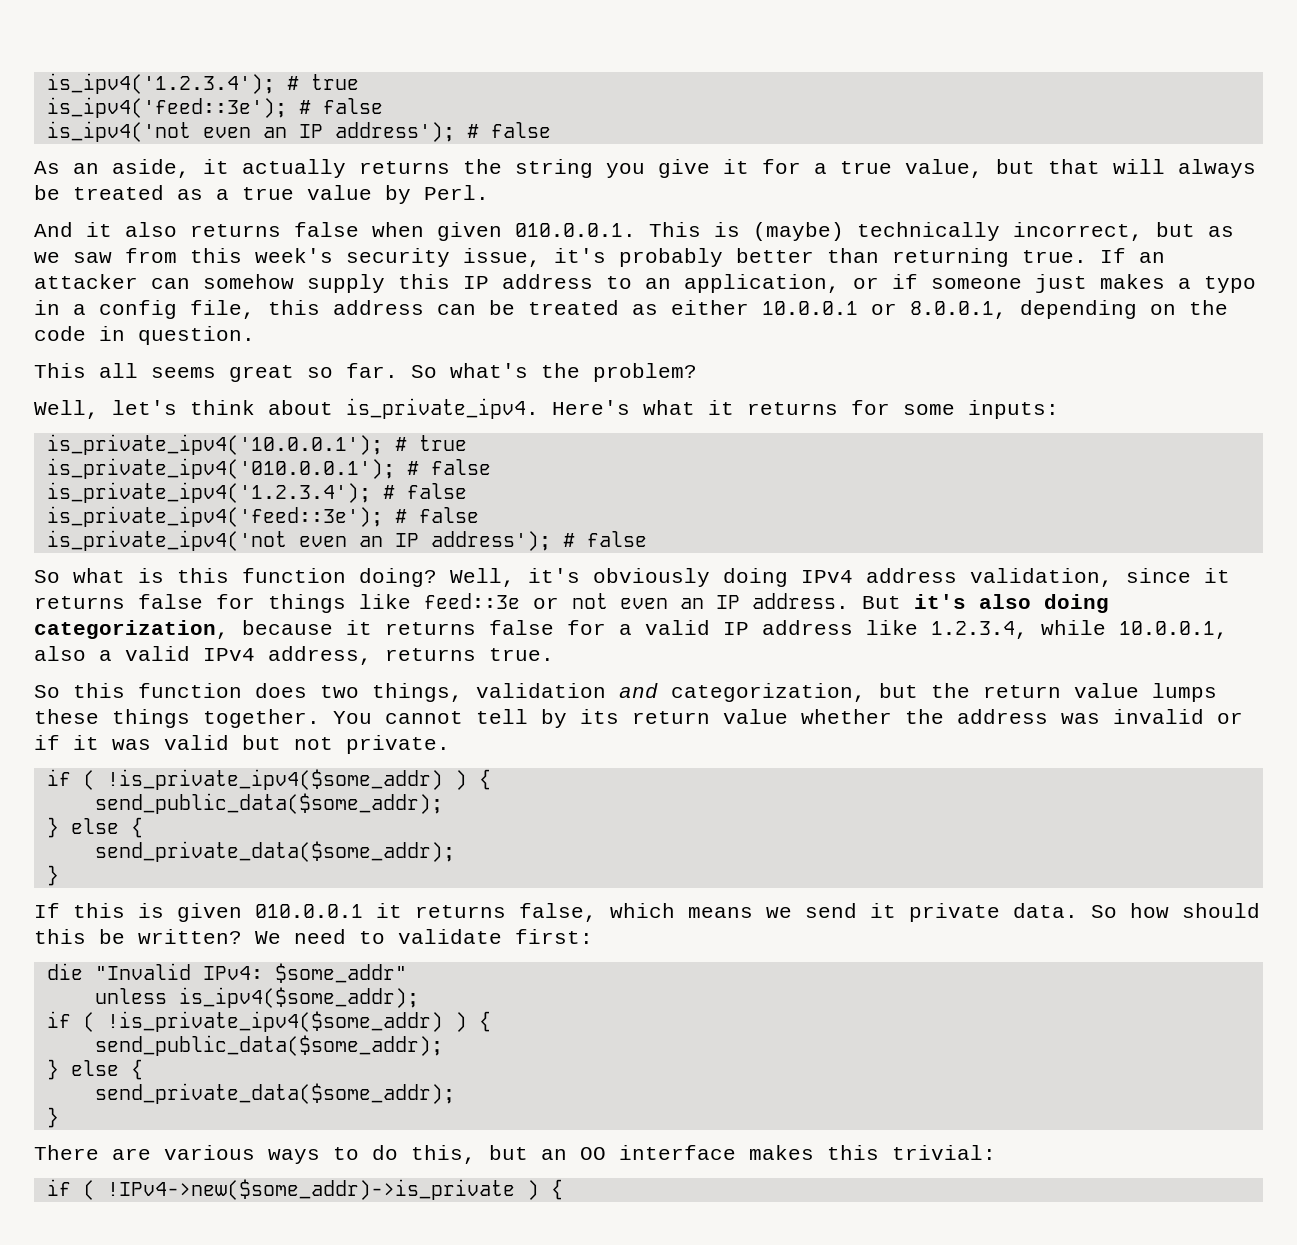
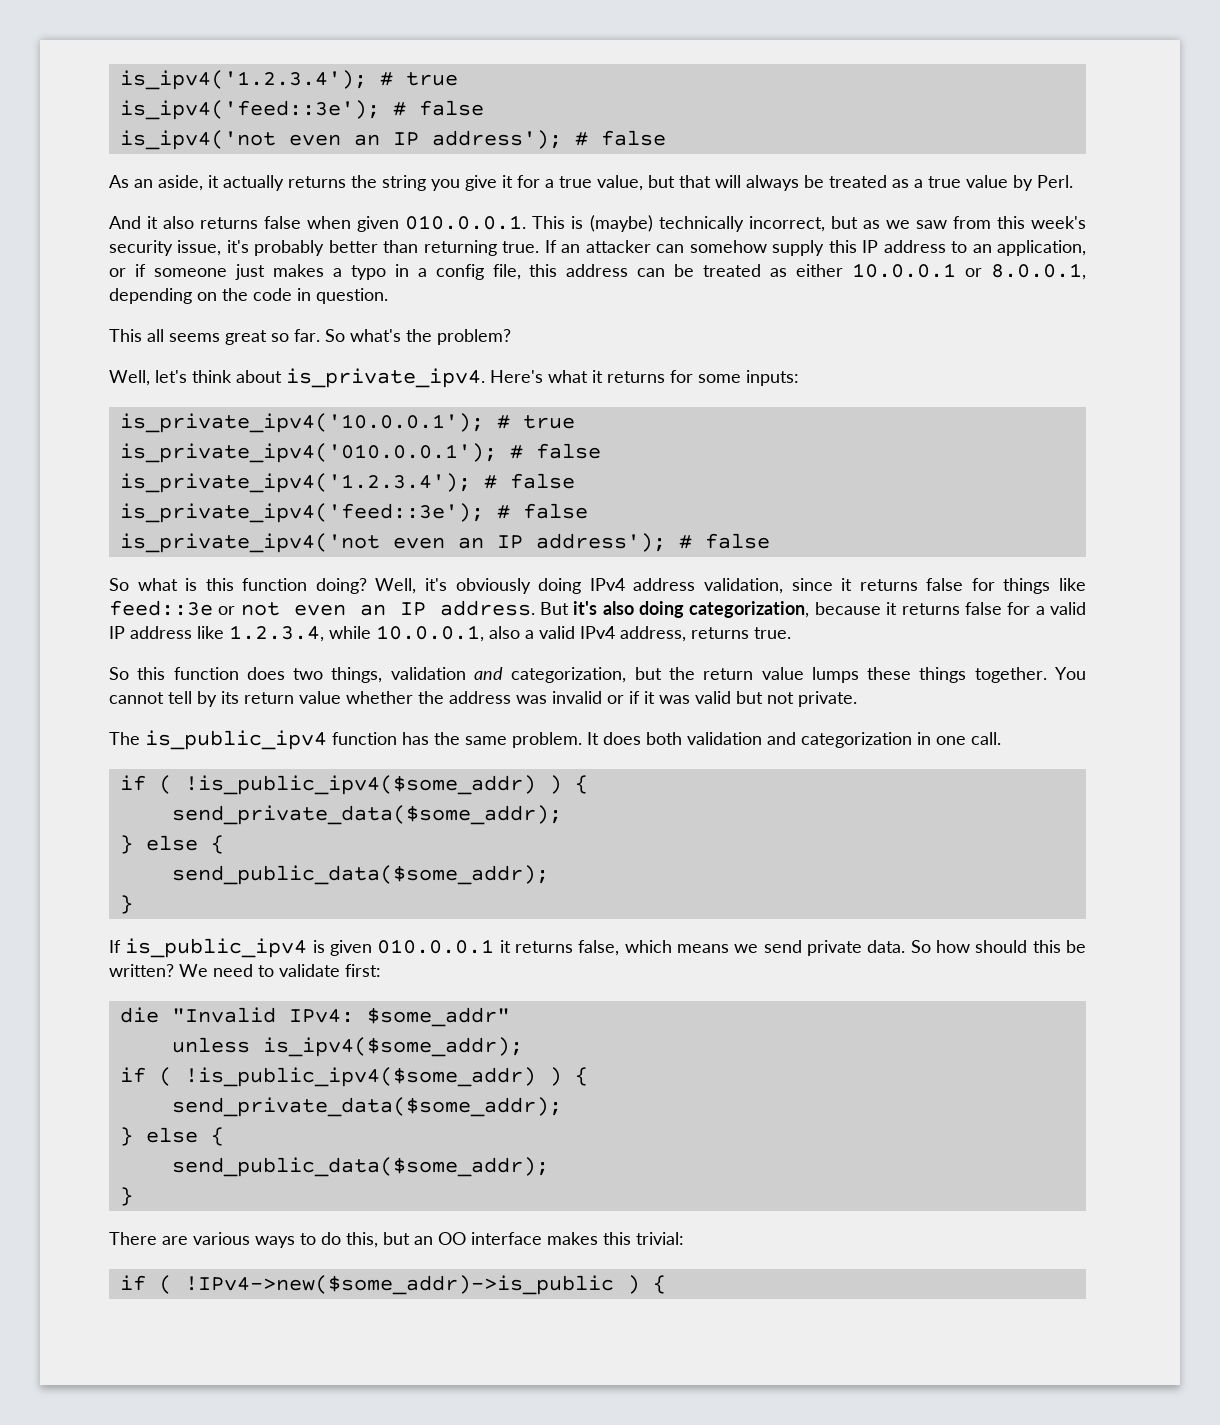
  You cannot tell by its return value whether the address was invalid or if it was valid but not private.
- if ( !is_private_ipv4($some_addr) ) {
+ The is_public_ipv4 function has the same problem. It does both validation and categorization in one call.
+ if ( !is_public_ipv4($some_addr) ) {
+ send_private_data($some_addr);
+ } else {
  send_public_data($some_addr);
- } else {
- send_private_data($some_addr);
- If this is given 010.0.0.1 it returns false, which means we send it private data.
+ If is_public_ipv4 is given 010.0.0.1 it returns false, which means we send private data.
  unless is_ipv4($some_addr);
- if ( !is_private_ipv4($some_addr) ) {
+ if ( !is_public_ipv4($some_addr) ) {
+ send_private_data($some_addr);
+ } else {
  send_public_data($some_addr);
- } else {
- send_private_data($some_addr);
- if ( !IPv4->new($some_addr)->is_private ) {
+ if ( !IPv4->new($some_addr)->is_public ) {

